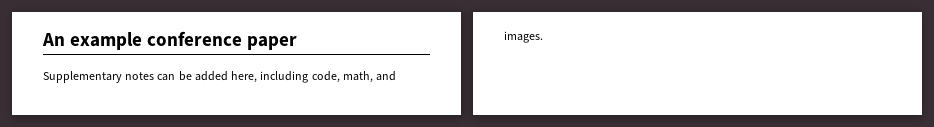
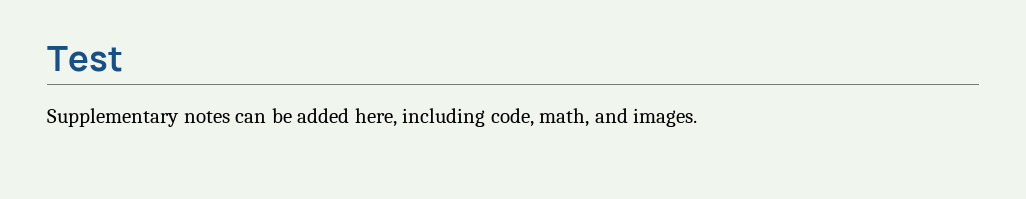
- An example conference paper
+ Test

